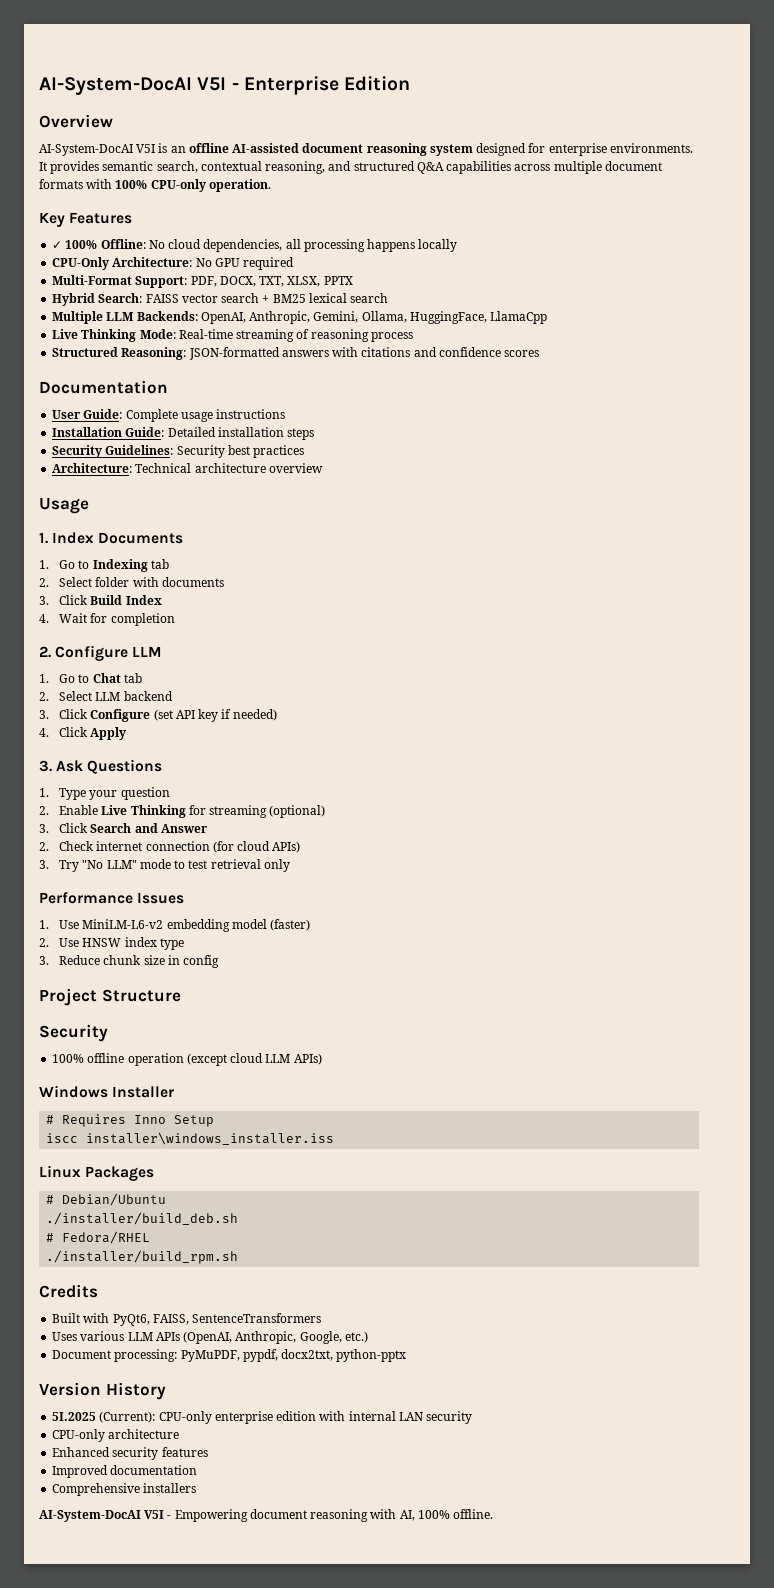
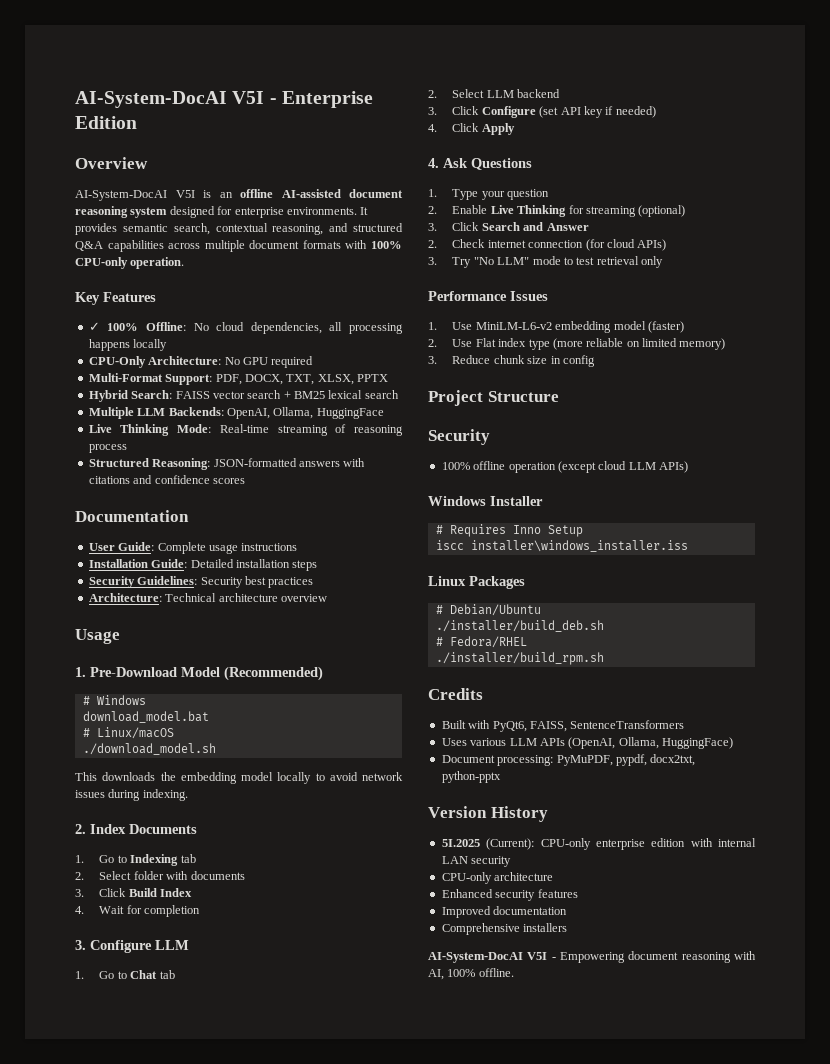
- Multiple LLM Backends: OpenAI, Anthropic, Gemini, Ollama, HuggingFace, LlamaCpp
+ Multiple LLM Backends: OpenAI, Ollama, HuggingFace
- 1. Index Documents
+ 1. Pre-Download Model (Recommended)
+ # Windows
+ download_model.bat
+ # Linux/macOS
+ ./download_model.sh
+ This downloads the embedding model locally to avoid network issues during indexing.
+ 2. Index Documents
- 2. Configure LLM
+ 3. Configure LLM
- 3. Ask Questions
+ 4. Ask Questions
- 2. Use HNSW index type
+ 2. Use Flat index type (more reliable on limited memory)
- Uses various LLM APIs (OpenAI, Anthropic, Google, etc.)
+ Uses various LLM APIs (OpenAI, Ollama, HuggingFace)

